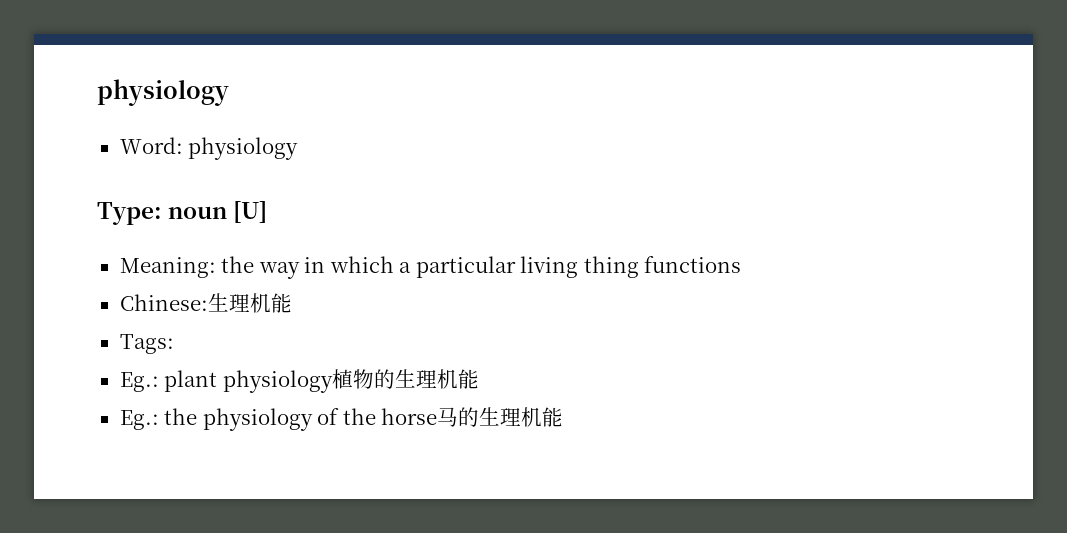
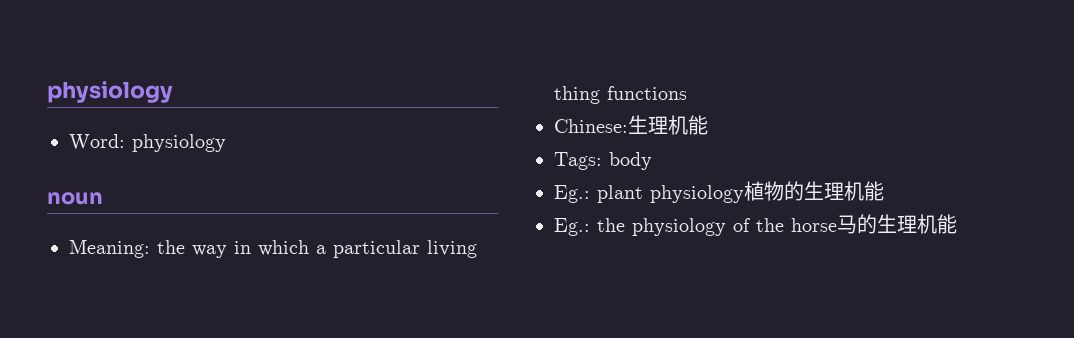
- Type: noun [U]
+ noun
- Tags:
+ Tags: body

